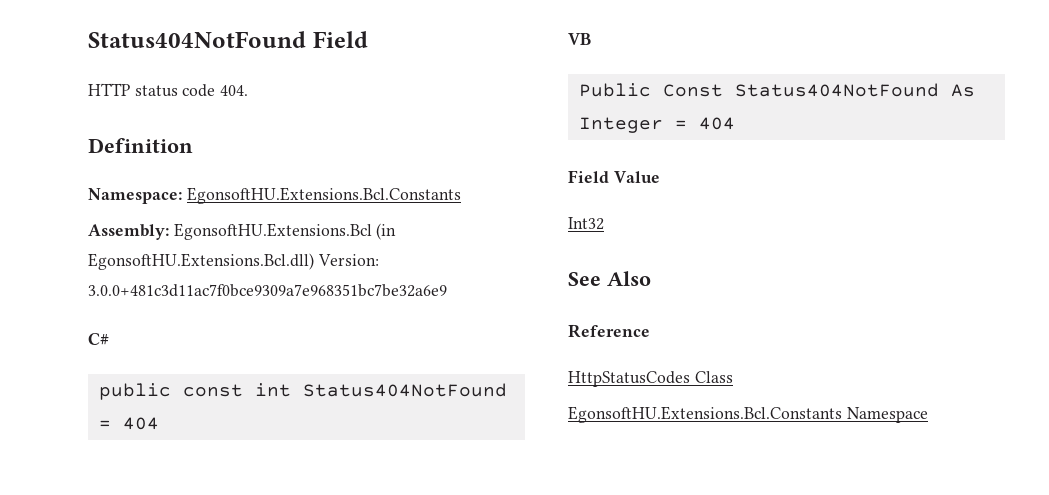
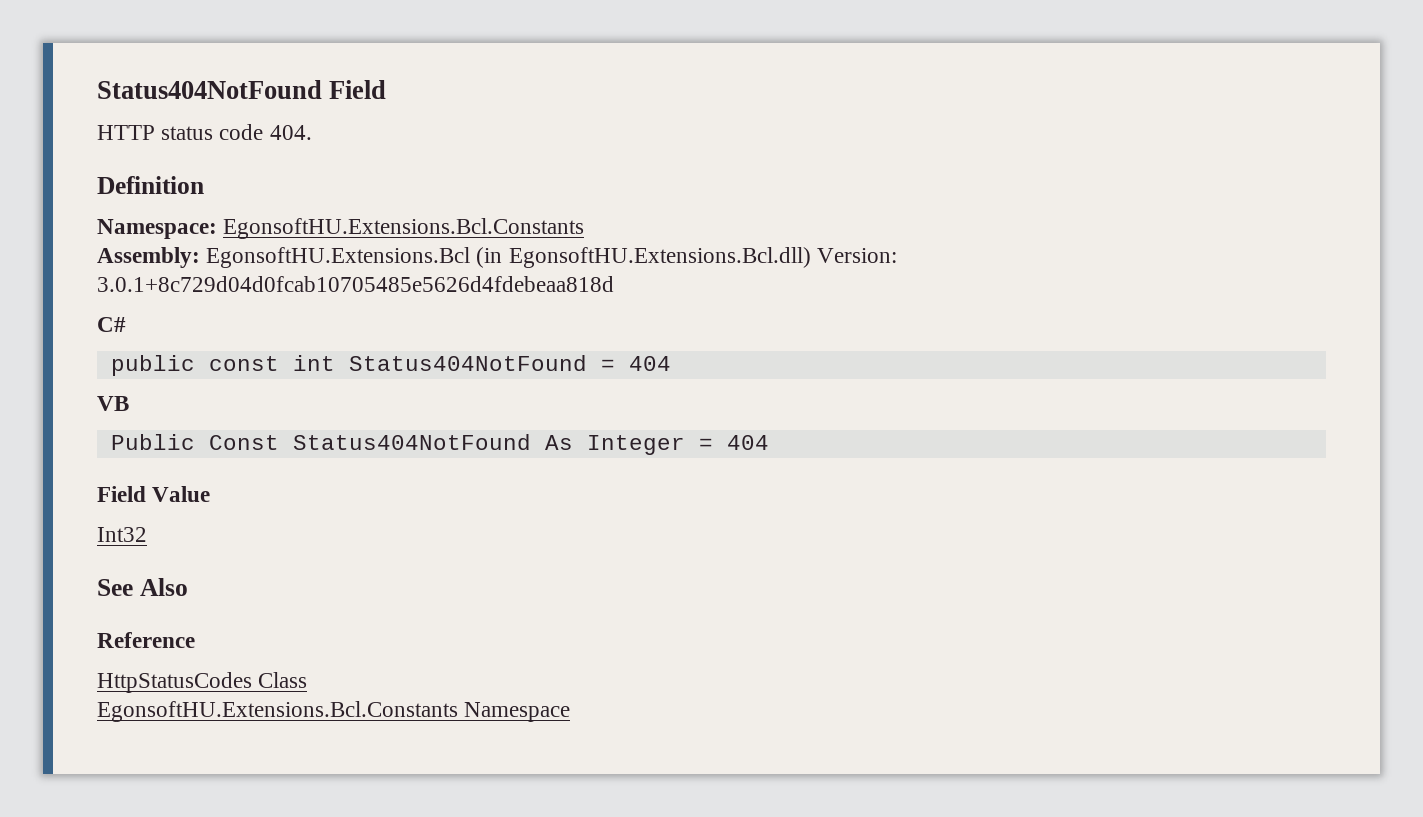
- Assembly: EgonsoftHU.Extensions.Bcl (in EgonsoftHU.Extensions.Bcl.dll) Version: 3.0.0+481c3d11ac7f0bce9309a7e968351bc7be32a6e9
+ Assembly: EgonsoftHU.Extensions.Bcl (in EgonsoftHU.Extensions.Bcl.dll) Version: 3.0.1+8c729d04d0fcab10705485e5626d4fdebeaa818d

